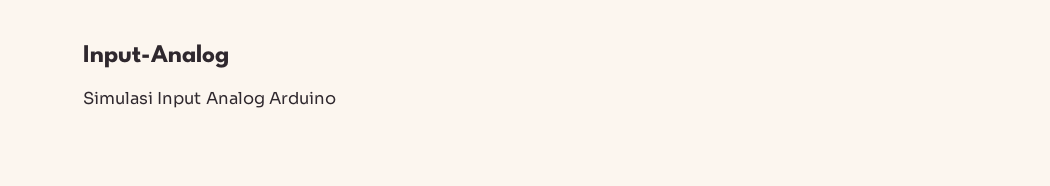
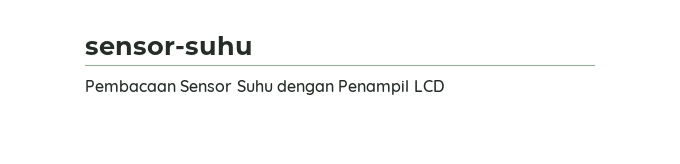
- Input-Analog
- Simulasi Input Analog Arduino
+ sensor-suhu
+ Pembacaan Sensor Suhu dengan Penampil LCD

